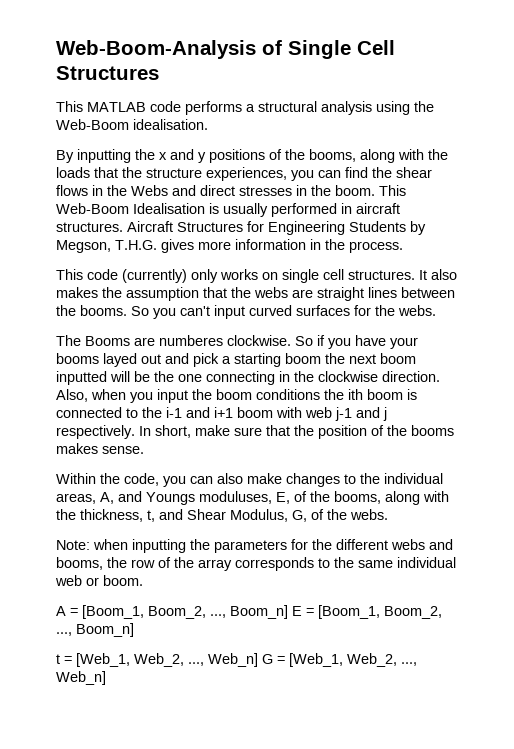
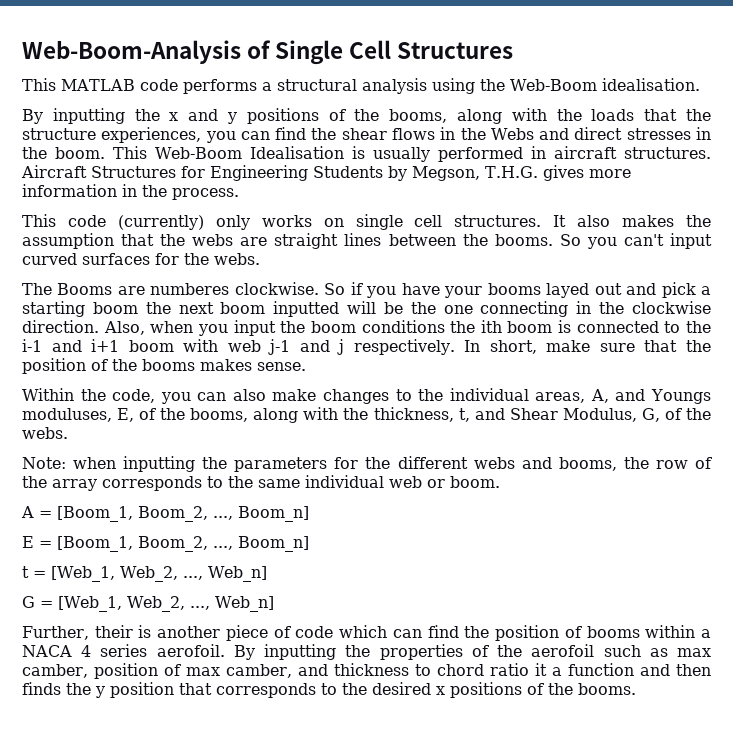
- A = [Boom_1, Boom_2, ..., Boom_n] E = [Boom_1, Boom_2, ..., Boom_n]
+ A = [Boom_1, Boom_2, ..., Boom_n]
+ E = [Boom_1, Boom_2, ..., Boom_n]
- t = [Web_1, Web_2, ..., Web_n] G = [Web_1, Web_2, ..., Web_n]
+ t = [Web_1, Web_2, ..., Web_n]
+ G = [Web_1, Web_2, ..., Web_n]
+ Further, their is another piece of code which can find the position of booms within a NACA 4 series aerofoil. By inputting the properties of the aerofoil such as max camber, position of max camber, and thickness to chord ratio it a function and then finds the y position that corresponds to the desired x positions of the booms.

